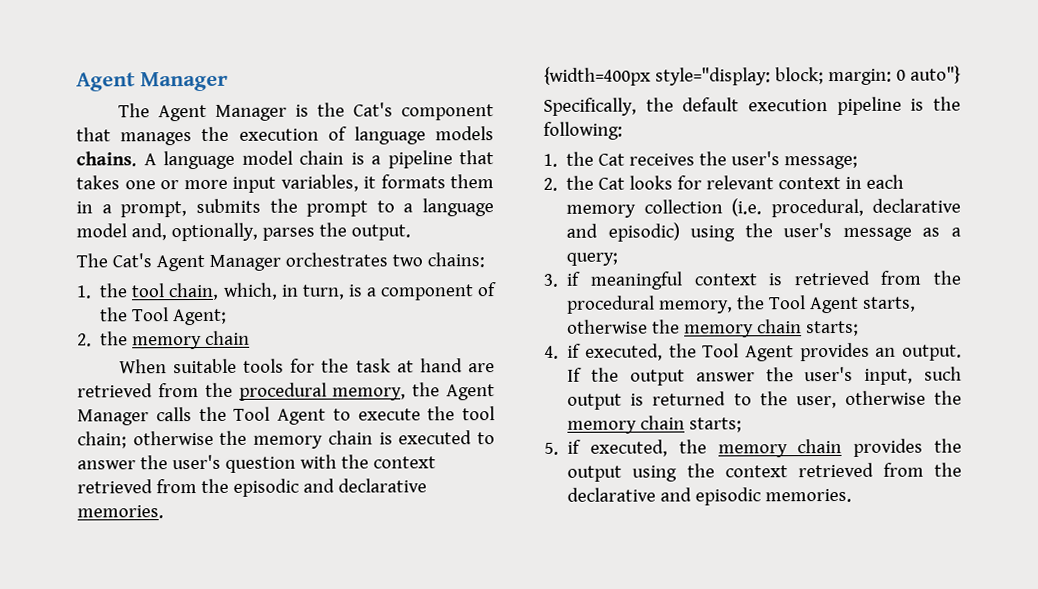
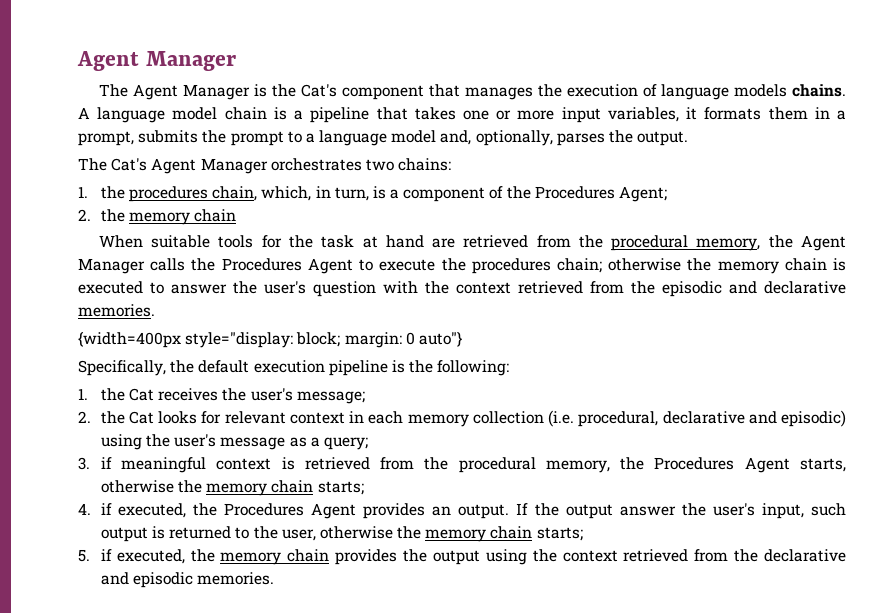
- 1. the tool chain, which, in turn, is a component of the Tool Agent;
+ 1. the procedures chain, which, in turn, is a component of the Procedures Agent;
- When suitable tools for the task at hand are retrieved from the procedural memory, the Agent Manager calls the Tool Agent to execute the tool chain; otherwise the memory chain is executed to answer the user's question with the context retrieved from the episodic and declarative memories.
+ When suitable tools for the task at hand are retrieved from the procedural memory, the Agent Manager calls the Procedures Agent to execute the procedures chain; otherwise the memory chain is executed to answer the user's question with the context retrieved from the episodic and declarative memories.
- 3. if meaningful context is retrieved from the procedural memory, the Tool Agent starts, otherwise the memory chain starts;
+ 3. if meaningful context is retrieved from the procedural memory, the Procedures Agent starts, otherwise the memory chain starts;
- 4. if executed, the Tool Agent provides an output.
+ 4. if executed, the Procedures Agent provides an output.

